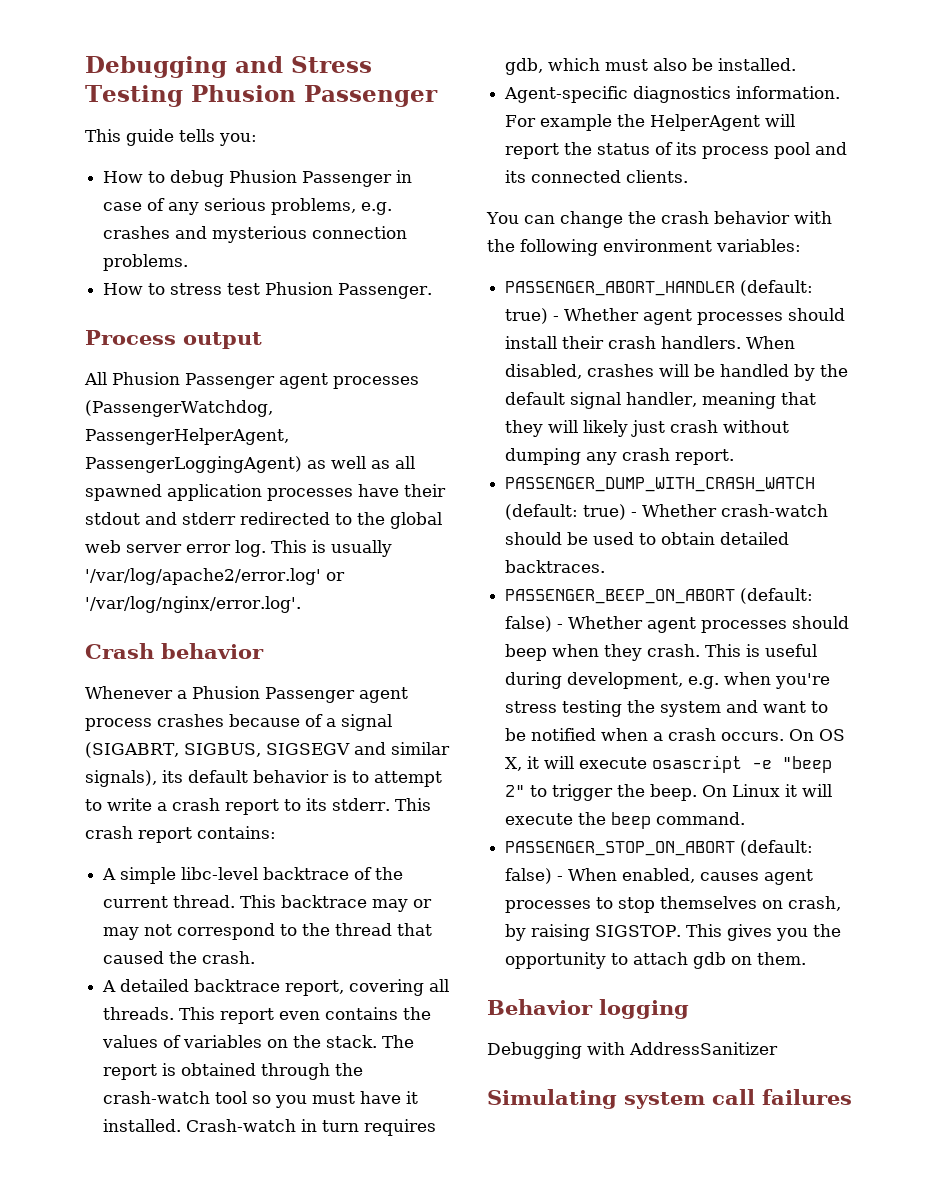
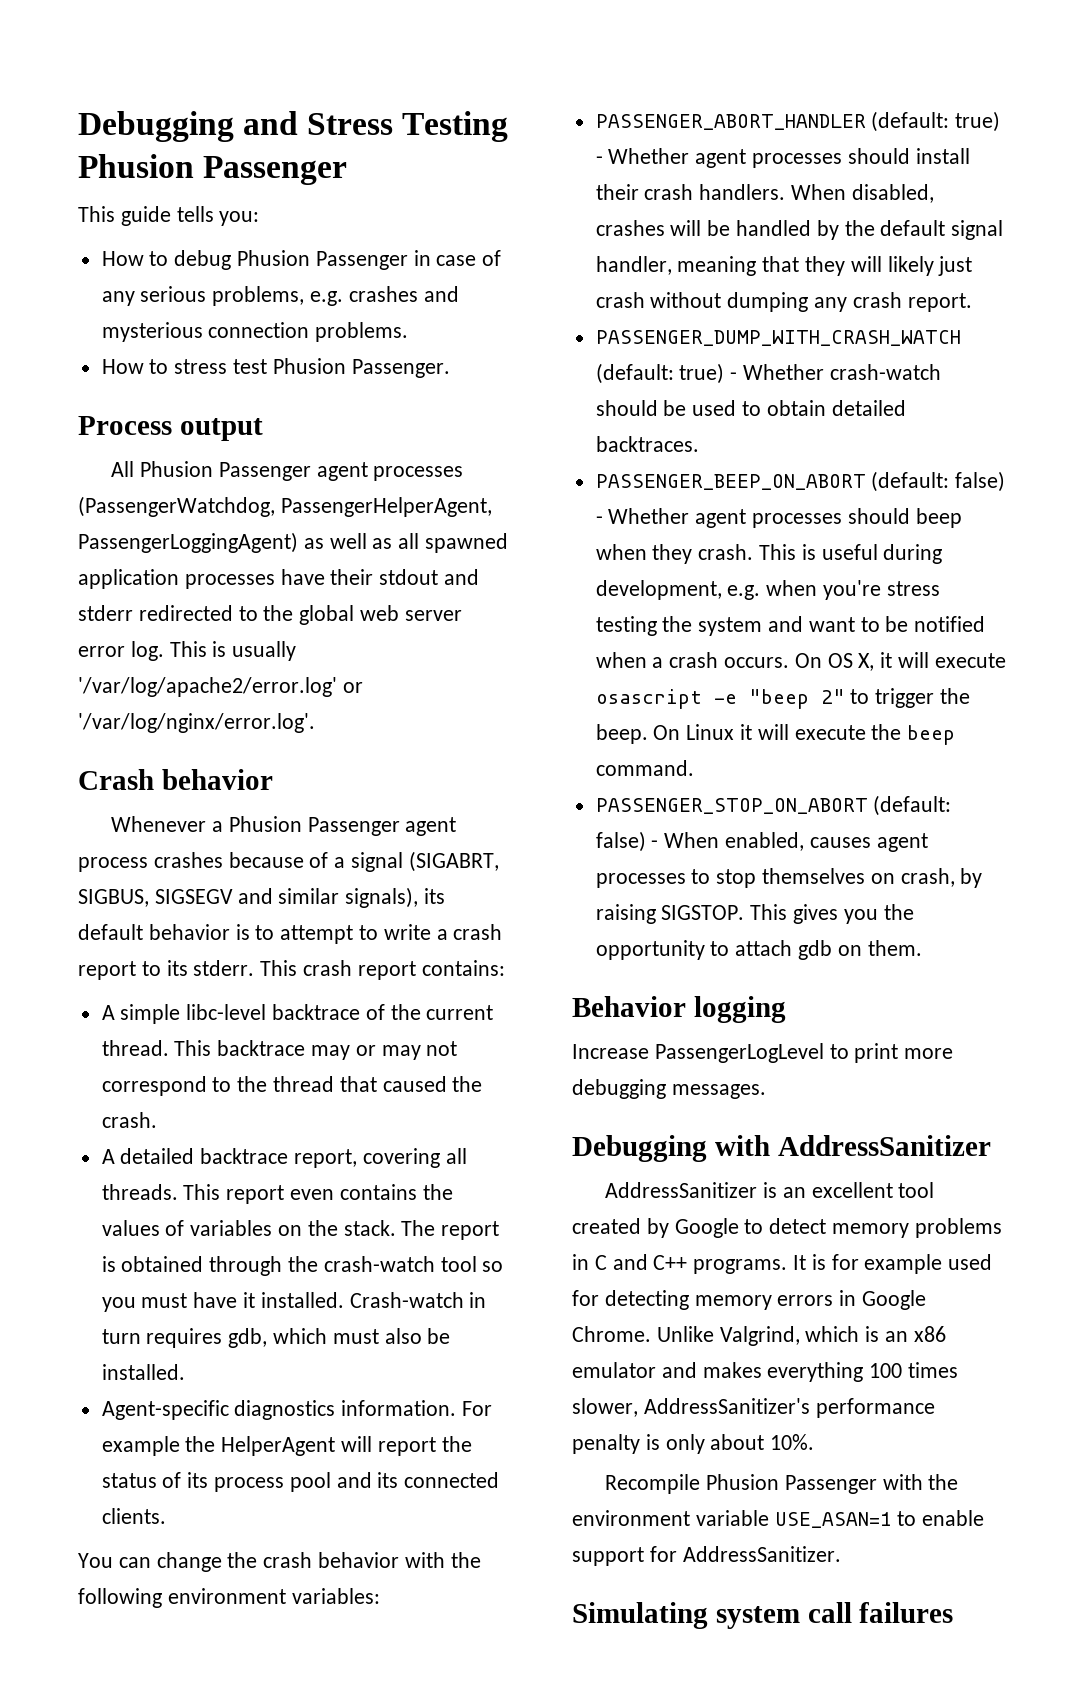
+ Increase PassengerLogLevel to print more debugging messages.
  Debugging with AddressSanitizer
+ AddressSanitizer is an excellent tool created by Google to detect memory problems in C and C++ programs. It is for example used for detecting memory errors in Google Chrome. Unlike Valgrind, which is an x86 emulator and makes everything 100 times slower, AddressSanitizer's performance penalty is only about 10%.
+ Recompile Phusion Passenger with the environment variable USE_ASAN=1 to enable support for AddressSanitizer.

